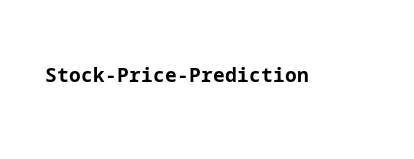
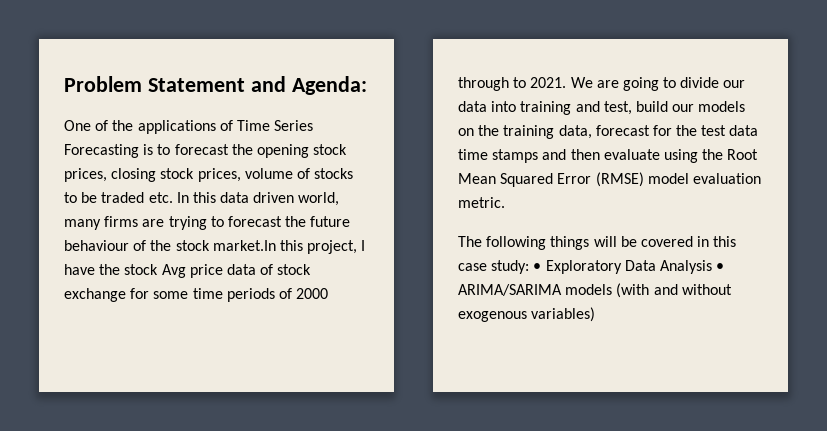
- Stock-Price-Prediction
+ Problem Statement and Agenda:
+ One of the applications of Time Series Forecasting is to forecast the opening stock prices, closing stock prices, volume of stocks to be traded etc. In this data driven world, many firms are trying to forecast the future behaviour of the stock market.In this project, I have the stock Avg price data of stock exchange for some time periods of 2000 through to 2021. We are going to divide our data into training and test, build our models on the training data, forecast for the test data time stamps and then evaluate using the Root Mean Squared Error (RMSE) model evaluation metric.
+ The following things will be covered in this case study: • Exploratory Data Analysis • ARIMA/SARIMA models (with and without exogenous variables)

